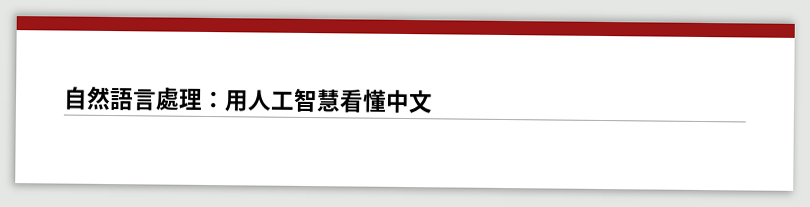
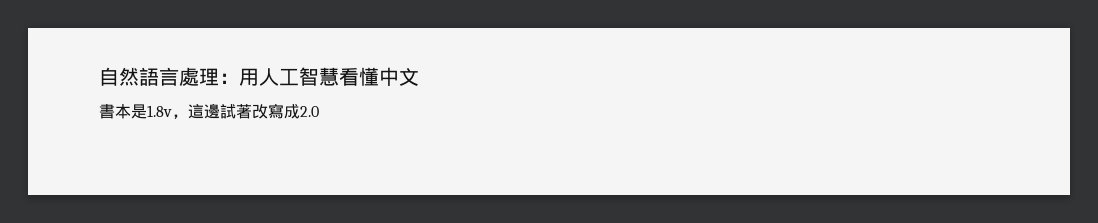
+ 書本是1.8v，這邊試著改寫成2.0

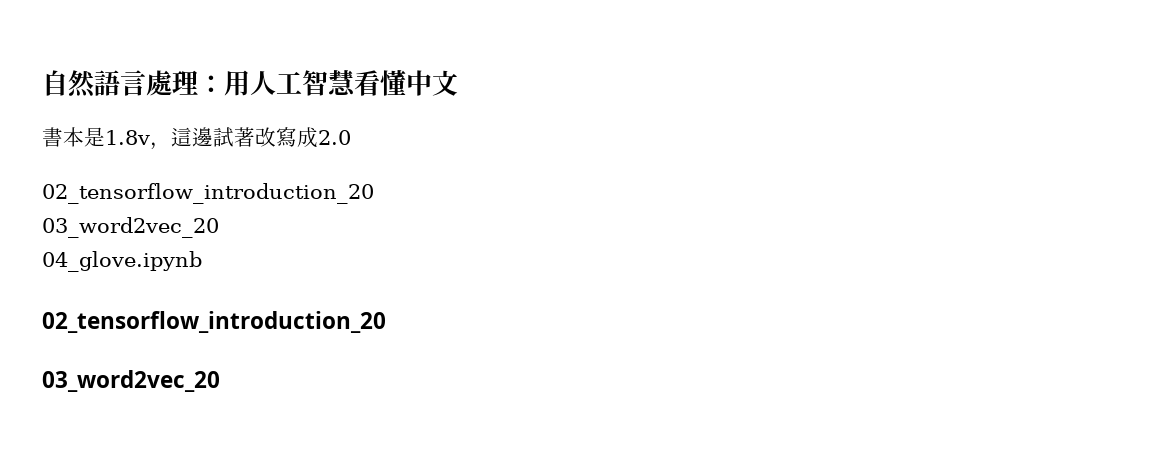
  書本是1.8v，這邊試著改寫成2.0
+ 02_tensorflow_introduction_20
+ 03_word2vec_20
+ 04_glove.ipynb
+ 02_tensorflow_introduction_20
+ 03_word2vec_20

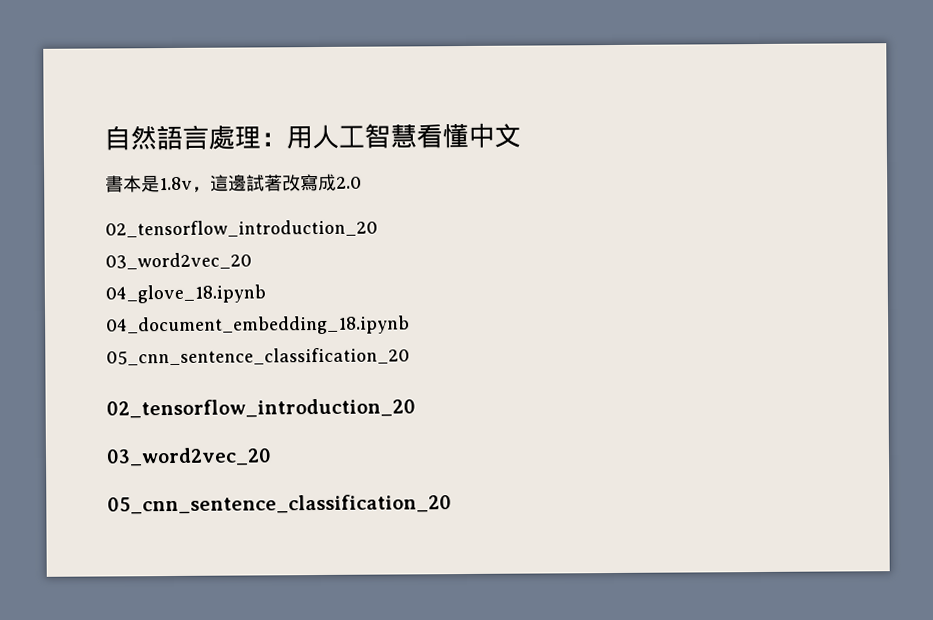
- 04_glove.ipynb
+ 04_glove_18.ipynb
+ 04_document_embedding_18.ipynb
+ 05_cnn_sentence_classification_20
  02_tensorflow_introduction_20
  03_word2vec_20
+ 05_cnn_sentence_classification_20

